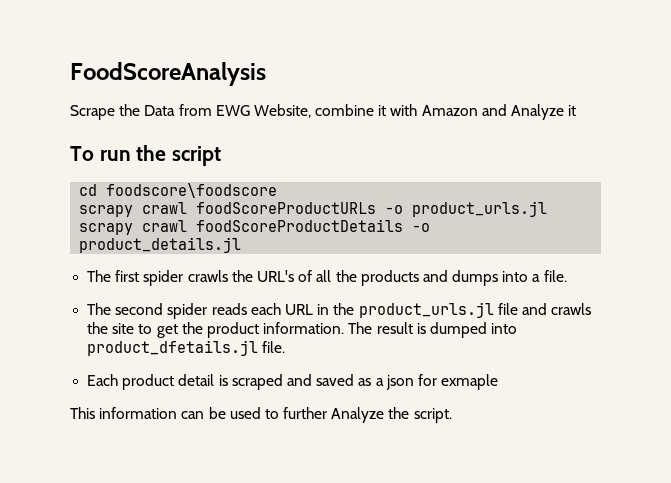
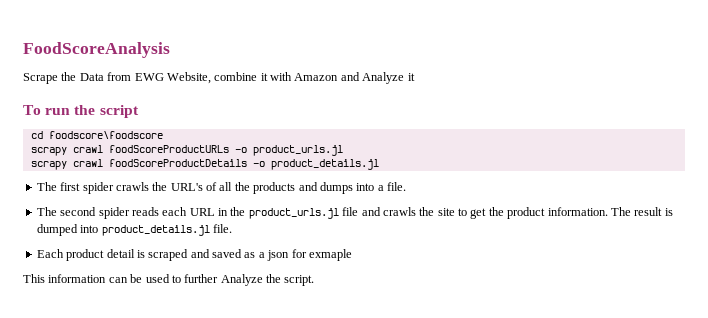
- The result is dumped into product_dfetails.jl file.
+ The result is dumped into product_details.jl file.

